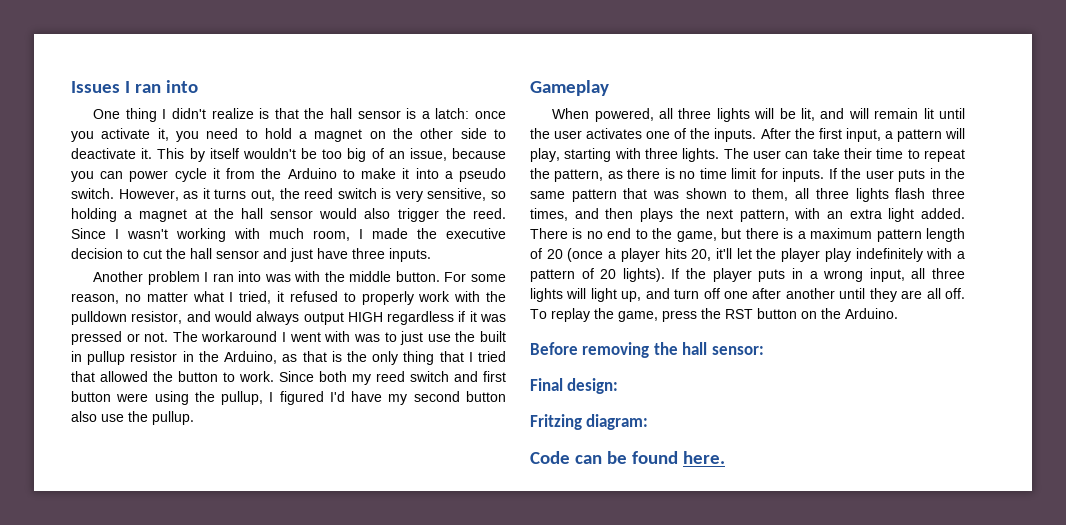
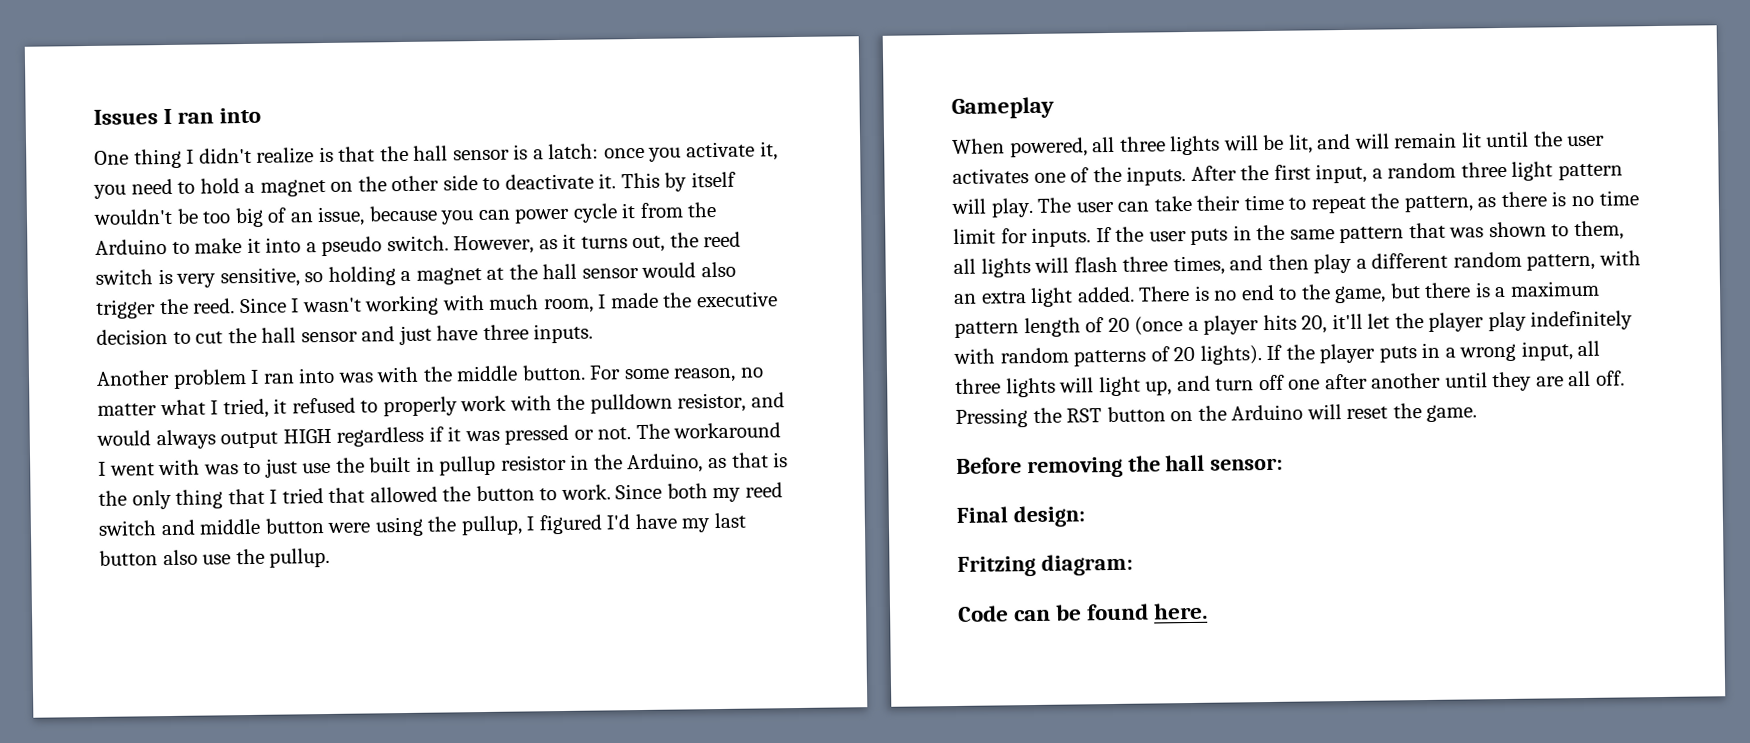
- Since both my reed switch and first button were using the pullup, I figured I'd have my second button also use the pullup.
+ Since both my reed switch and middle button were using the pullup, I figured I'd have my last button also use the pullup.
- After the first input, a pattern will play, starting with three lights.
+ After the first input, a random three light pattern will play.
- If the user puts in the same pattern that was shown to them, all three lights flash three times, and then plays the next pattern, with an extra light added.
+ If the user puts in the same pattern that was shown to them, all lights will flash three times, and then play a different random pattern, with an extra light added.
- There is no end to the game, but there is a maximum pattern length of 20 (once a player hits 20, it'll let the player play indefinitely with a pattern of 20 lights).
+ There is no end to the game, but there is a maximum pattern length of 20 (once a player hits 20, it'll let the player play indefinitely with random patterns of 20 lights).
- To replay the game, press the RST button on the Arduino.
+ Pressing the RST button on the Arduino will reset the game.

